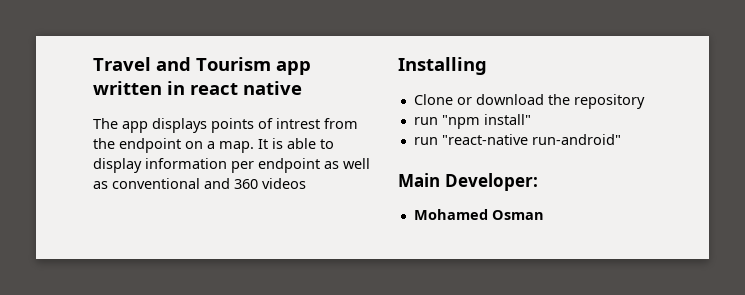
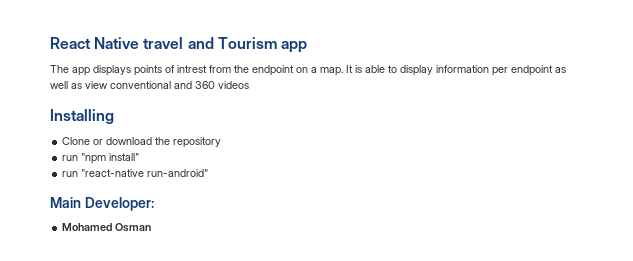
- Travel and Tourism app written in react native
+ React Native travel and Tourism app
- It is able to display information per endpoint as well as conventional and 360 videos
+ It is able to display information per endpoint as well as view conventional and 360 videos

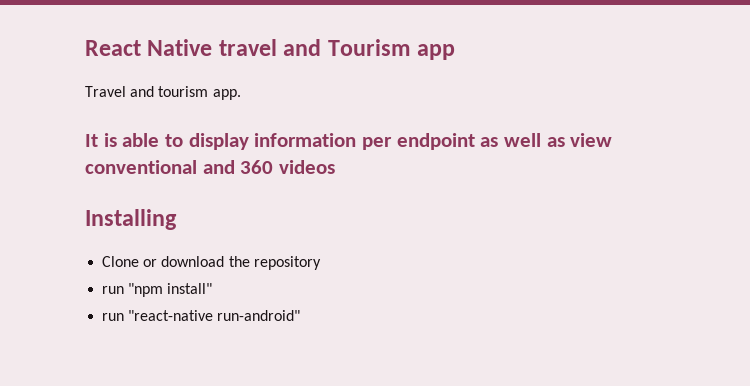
- The app displays points of intrest from the endpoint on a map. It is able to display information per endpoint as well as view conventional and 360 videos
+ Travel and tourism app.
+ It is able to display information per endpoint as well as view conventional and 360 videos
- Main Developer:
- Mohamed Osman

